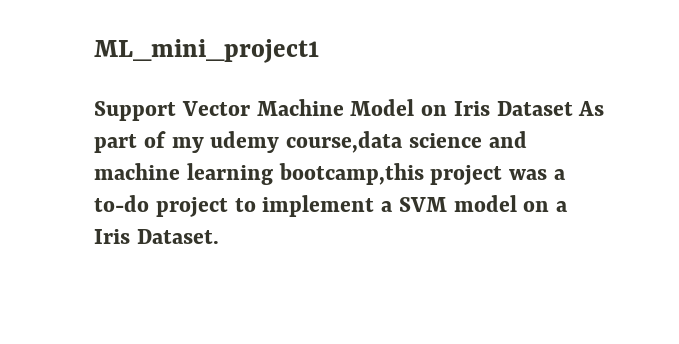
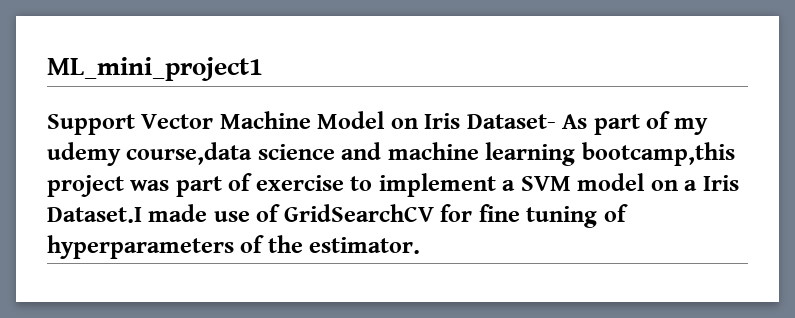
- Support Vector Machine Model on Iris Dataset As part of my udemy course,data science and machine learning bootcamp,this project was a to-do project to implement a SVM model on a Iris Dataset.
+ Support Vector Machine Model on Iris Dataset- As part of my udemy course,data science and machine learning bootcamp,this project was part of exercise to implement a SVM model on a Iris Dataset.I made use of GridSearchCV for fine tuning of hyperparameters of the estimator.

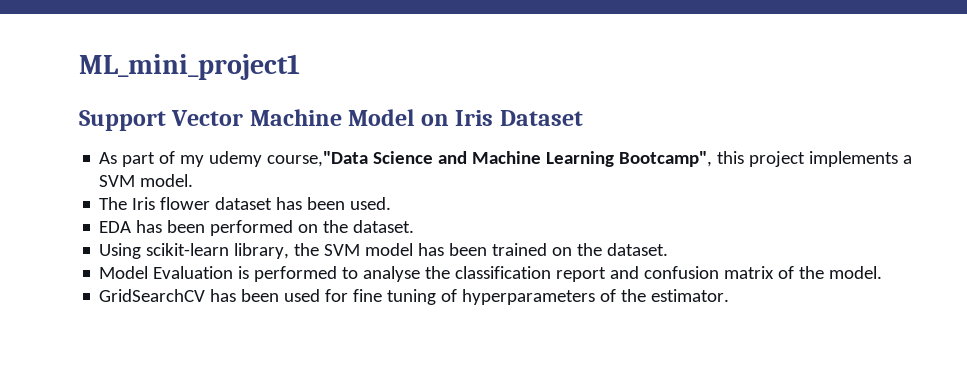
- Support Vector Machine Model on Iris Dataset- As part of my udemy course,data science and machine learning bootcamp,this project was part of exercise to implement a SVM model on a Iris Dataset.I made use of GridSearchCV for fine tuning of hyperparameters of the estimator.
+ Support Vector Machine Model on Iris Dataset
+ As part of my udemy course,"Data Science and Machine Learning Bootcamp", this project implements a SVM model.
+ The Iris flower dataset has been used.
+ EDA has been performed on the dataset.
+ Using scikit-learn library, the SVM model has been trained on the dataset.
+ Model Evaluation is performed to analyse the classification report and confusion matrix of the model.
+ GridSearchCV has been used for fine tuning of hyperparameters of the estimator.

